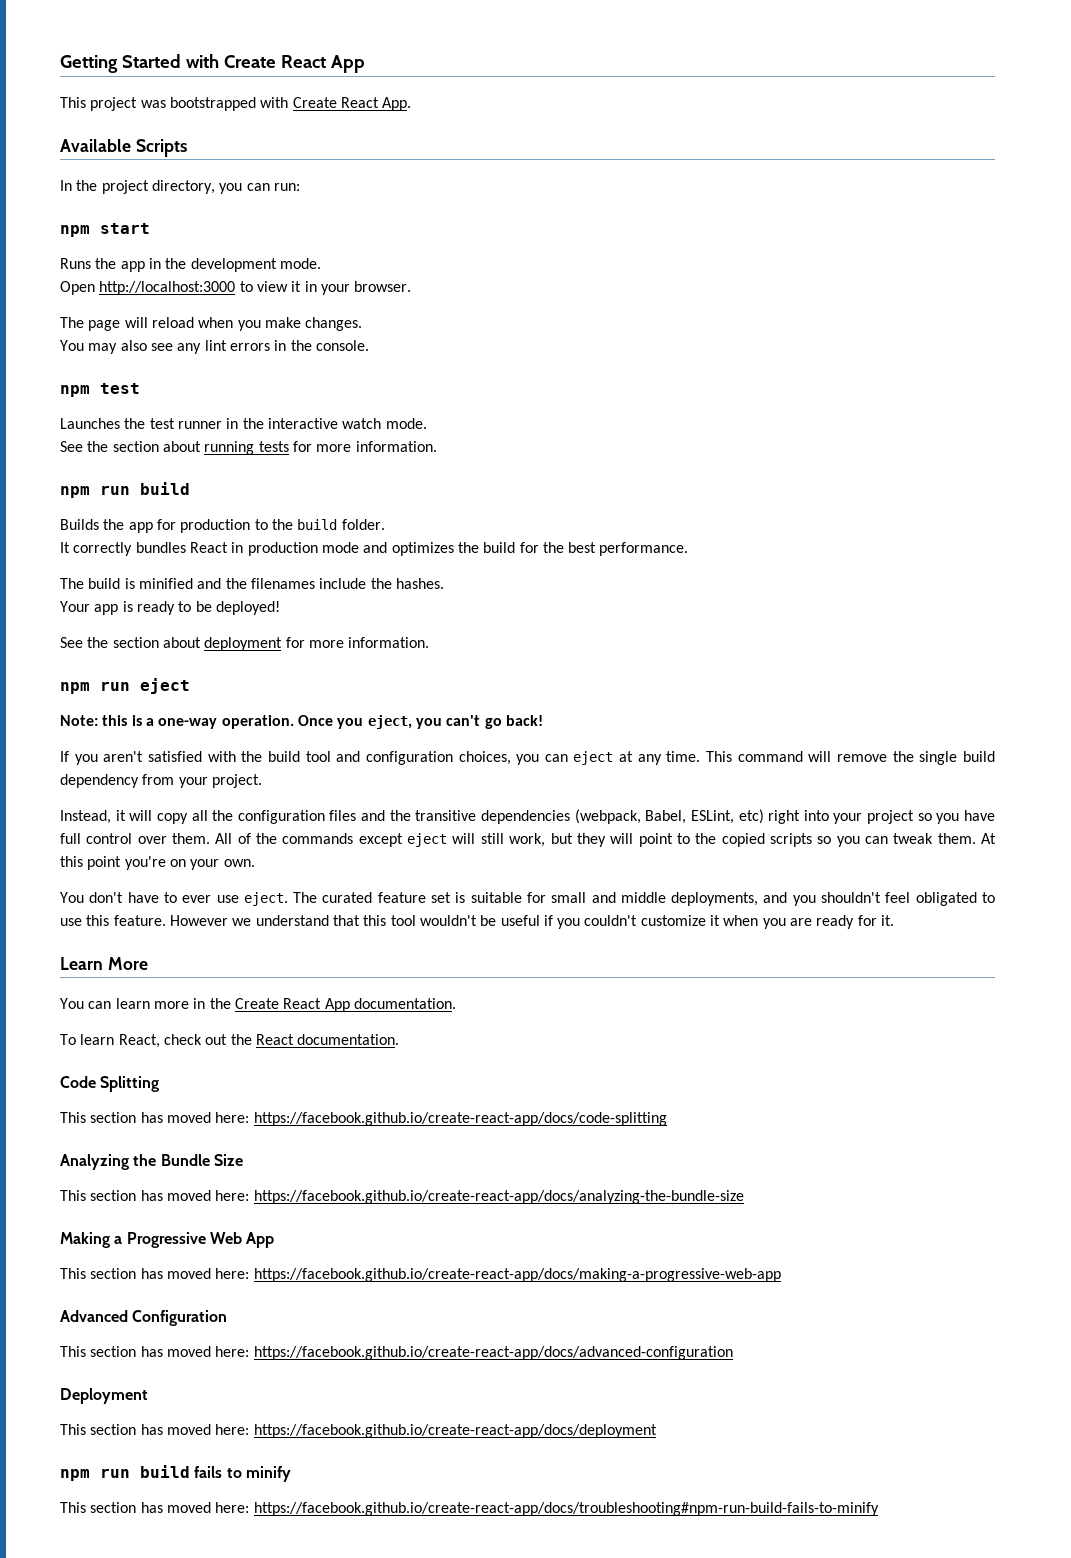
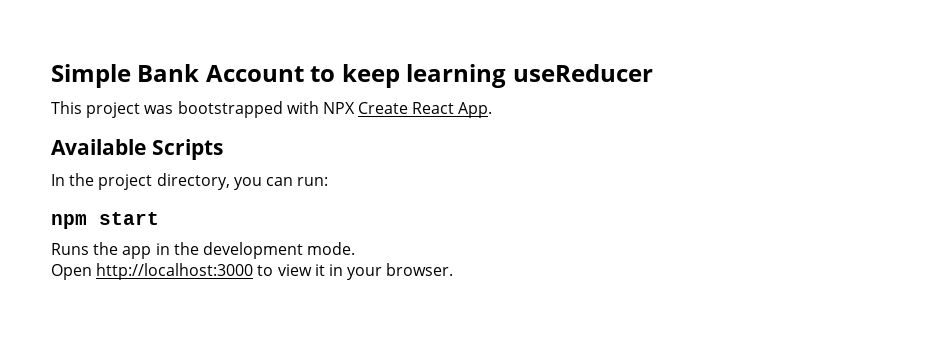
- Getting Started with Create React App
+ Simple Bank Account to keep learning useReducer
- This project was bootstrapped with Create React App.
+ This project was bootstrapped with NPX Create React App.
- The page will reload when you make changes.
- You may also see any lint errors in the console.
- npm test
- Launches the test runner in the interactive watch mode.
- See the section about running tests for more information.
- npm run build
- Builds the app for production to the build folder.
- It correctly bundles React in production mode and optimizes the build for the best performance.
- The build is minified and the filenames include the hashes.
- Your app is ready to be deployed!
- See the section about deployment for more information.
- npm run eject
- Note: this is a one-way operation. Once you eject, you can't go back!
- If you aren't satisfied with the build tool and configuration choices, you can eject at any time. This command will remove the single build dependency from your project.
- Instead, it will copy all the configuration files and the transitive dependencies (webpack, Babel, ESLint, etc) right into your project so you have full control over them. All of the commands except eject will still work, but they will point to the copied scripts so you can tweak them. At this point you're on your own.
- You don't have to ever use eject. The curated feature set is suitable for small and middle deployments, and you shouldn't feel obligated to use this feature. However we understand that this tool wouldn't be useful if you couldn't customize it when you are ready for it.
- Learn More
- You can learn more in the Create React App documentation.
- To learn React, check out the React documentation.
- Code Splitting
- This section has moved here: https://facebook.github.io/create-react-app/docs/code-splitting
- Analyzing the Bundle Size
- This section has moved here: https://facebook.github.io/create-react-app/docs/analyzing-the-bundle-size
- Making a Progressive Web App
- This section has moved here: https://facebook.github.io/create-react-app/docs/making-a-progressive-web-app
- Advanced Configuration
- This section has moved here: https://facebook.github.io/create-react-app/docs/advanced-configuration
- Deployment
- This section has moved here: https://facebook.github.io/create-react-app/docs/deployment
- npm run build fails to minify
- This section has moved here: https://facebook.github.io/create-react-app/docs/troubleshooting#npm-run-build-fails-to-minify

